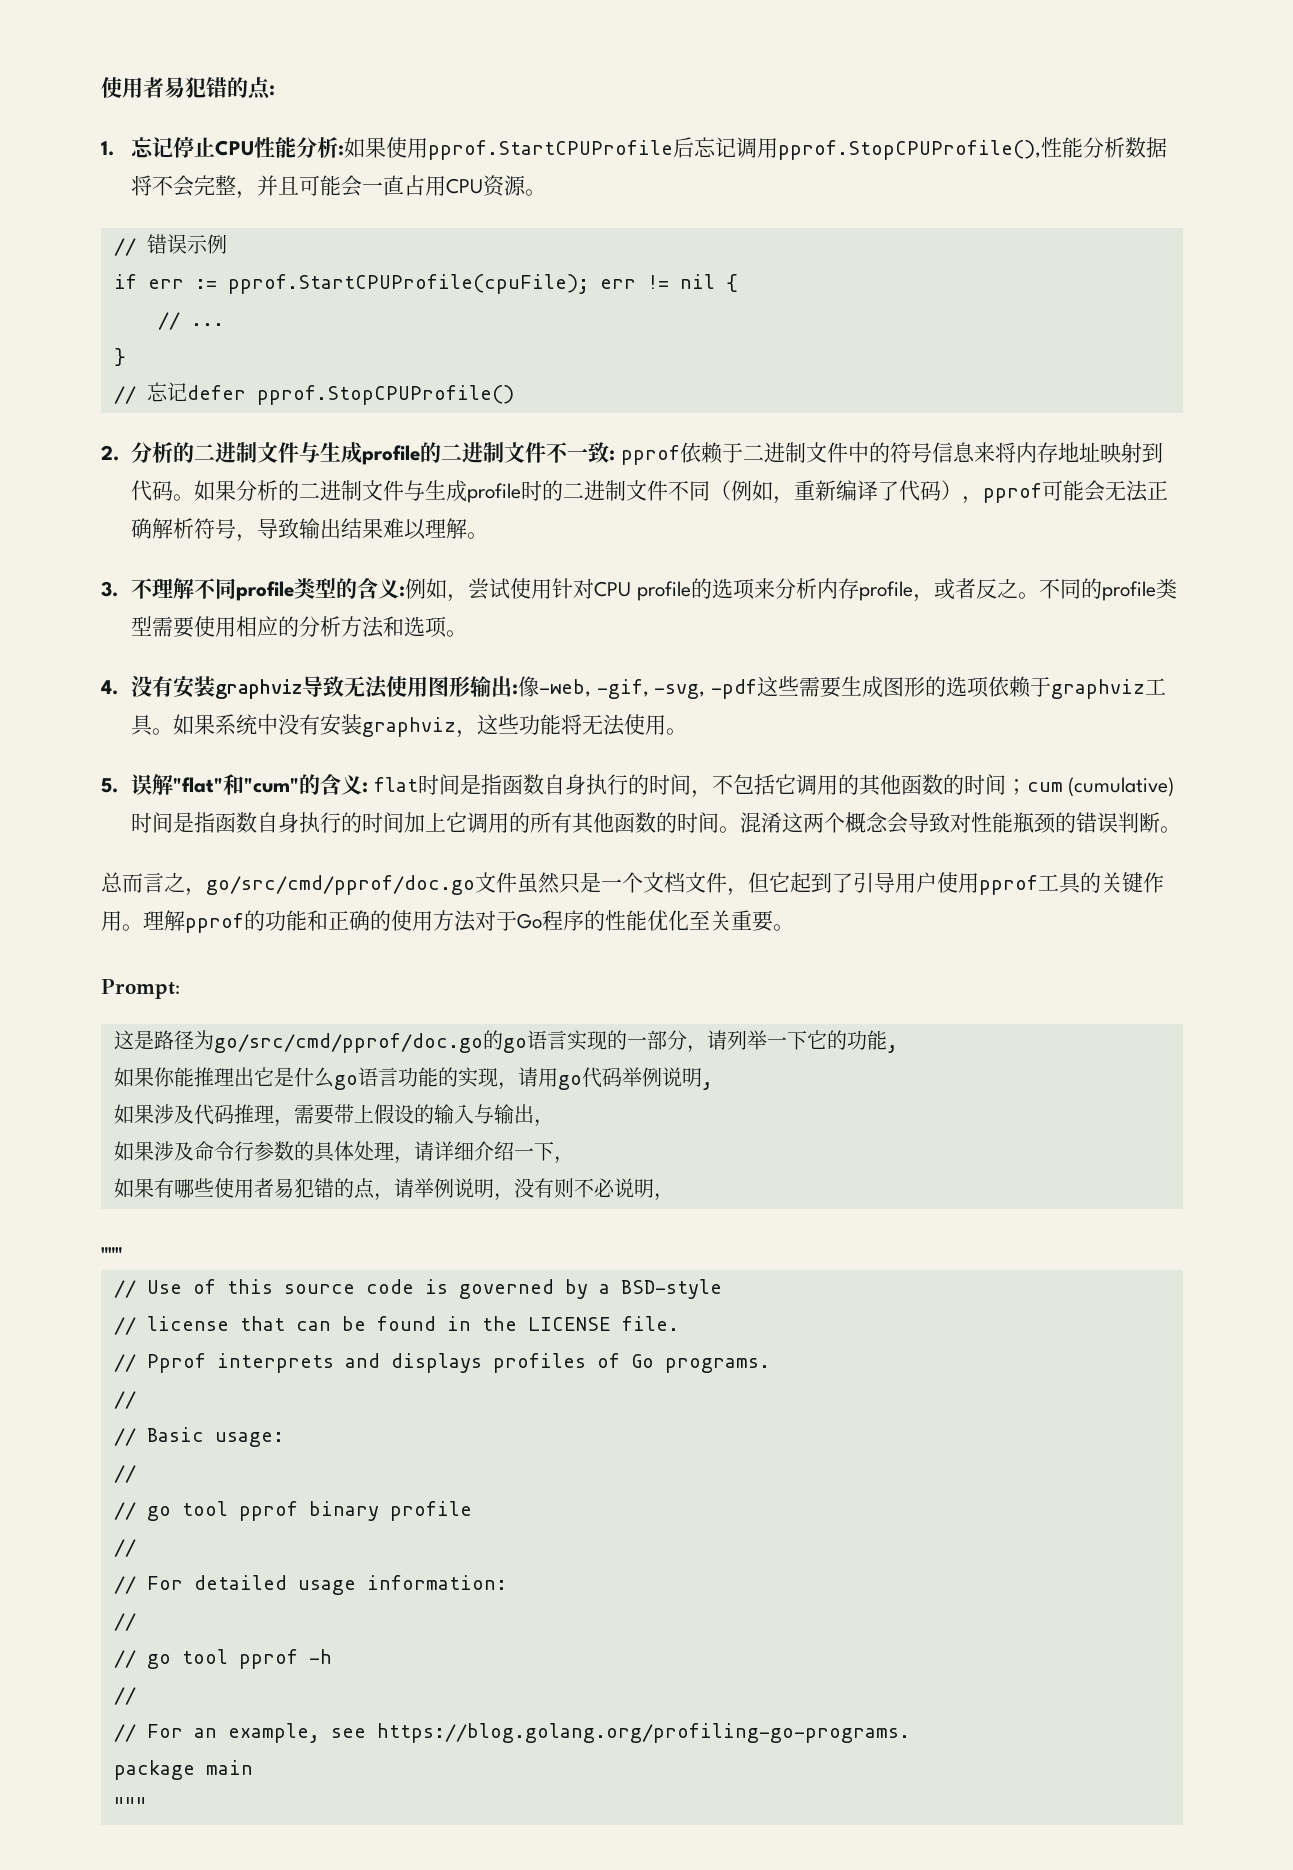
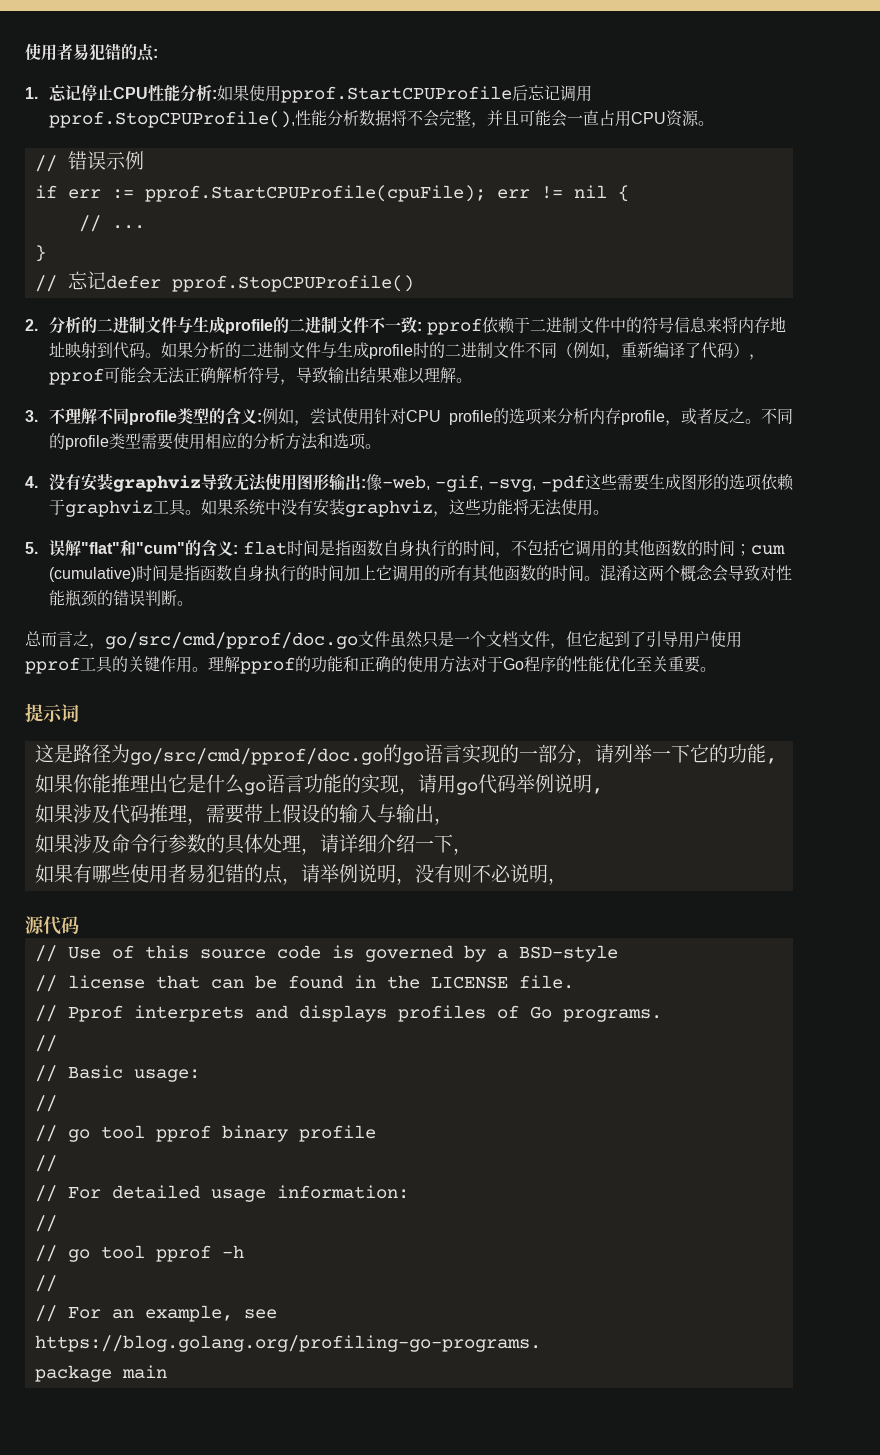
- Prompt:
+ 提示词
  如果有哪些使用者易犯错的点，请举例说明，没有则不必说明，
- """
+ 源代码
  package main
- """

